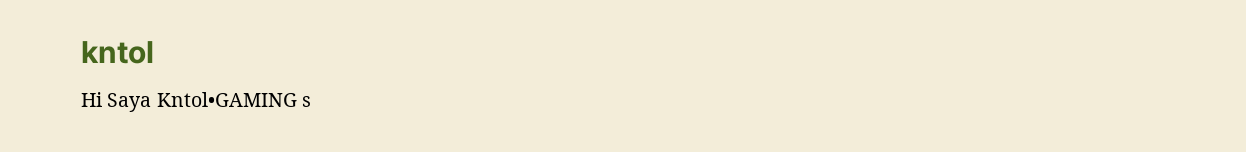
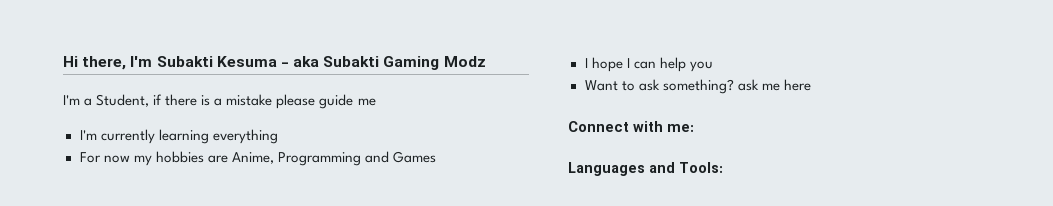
- kntol
- Hi Saya Kntol•GAMING s
+ Hi there, I'm Subakti Kesuma - aka Subakti Gaming Modz
+ I'm a Student, if there is a mistake please guide me
+ I'm currently learning everything
+ For now my hobbies are Anime, Programming and Games
+ I hope I can help you
+ Want to ask something? ask me here
+ Connect with me:
+ Languages and Tools:

